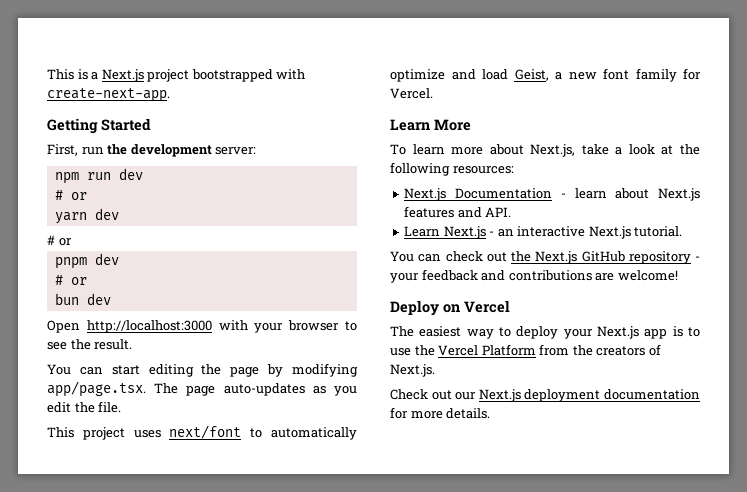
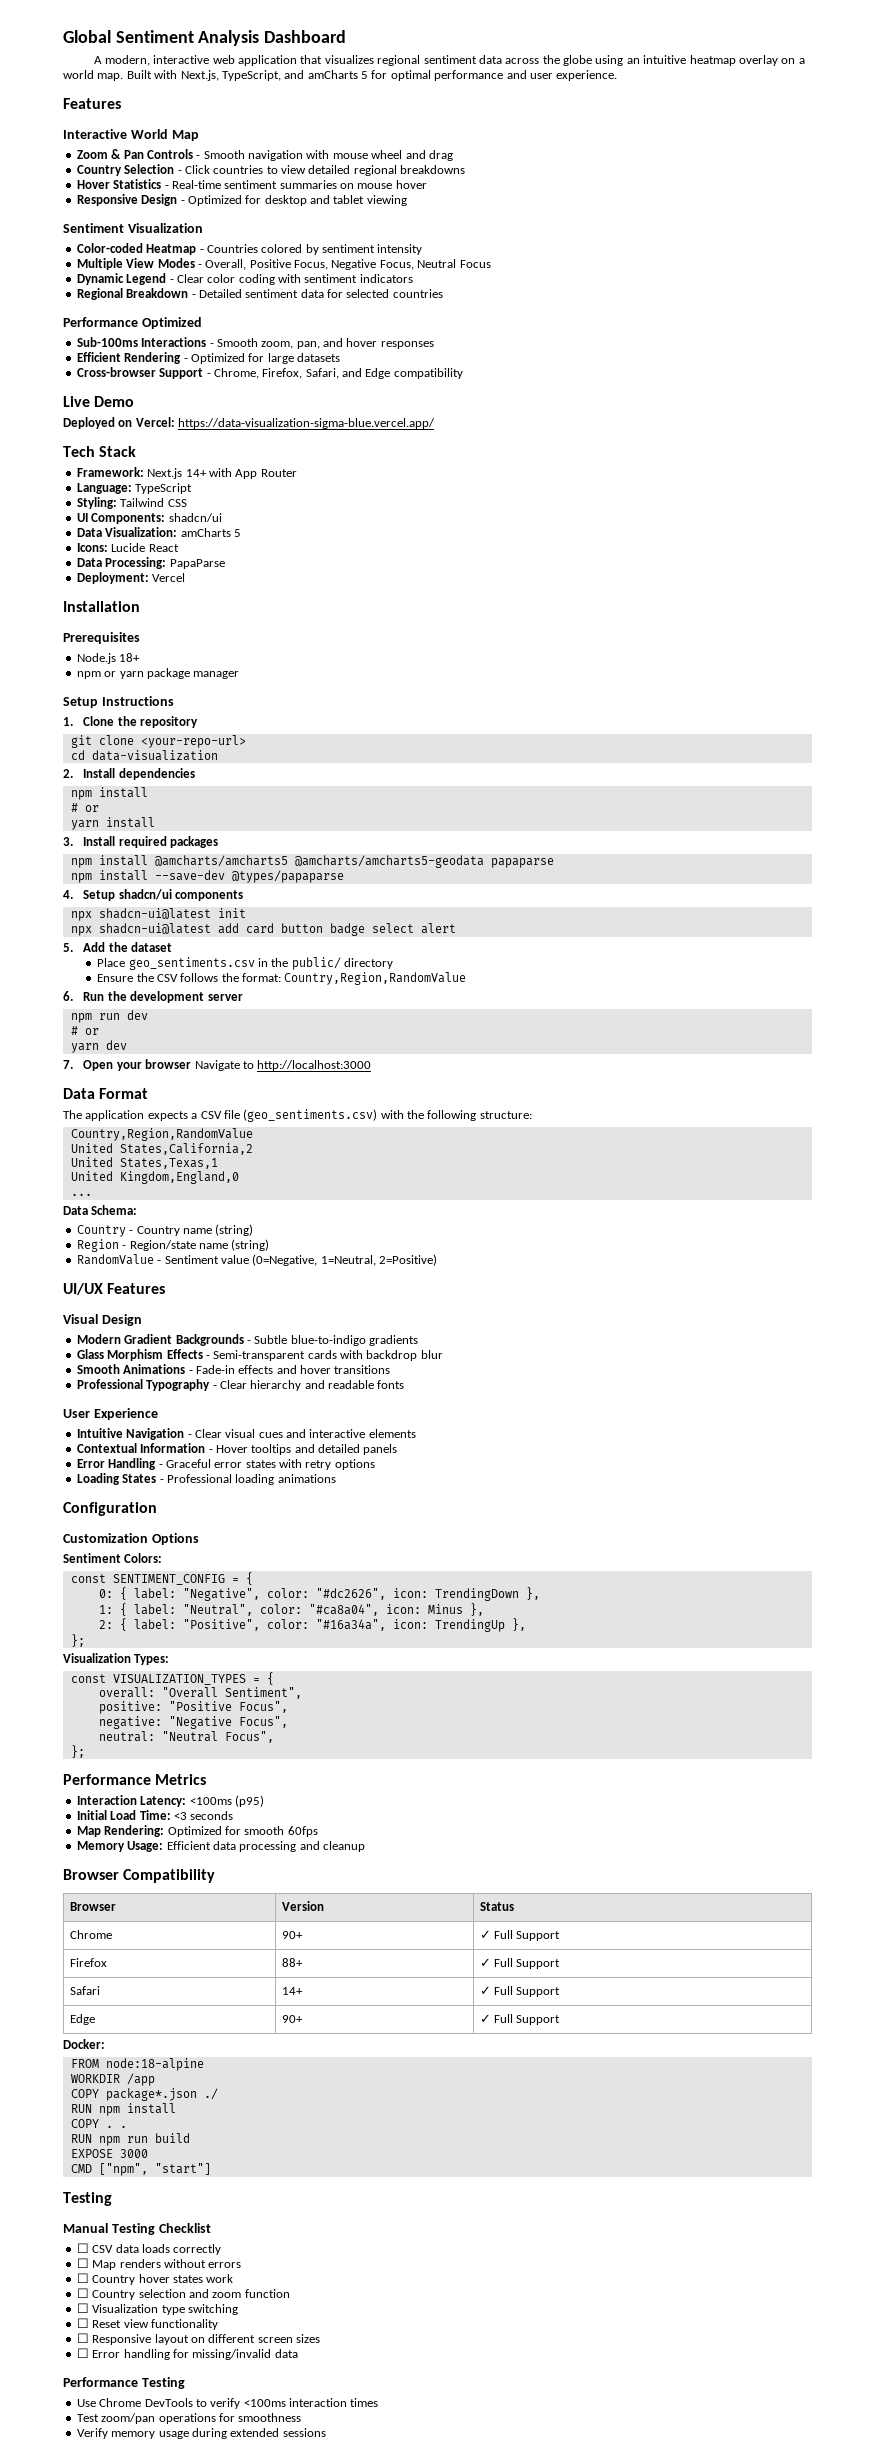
- This is a Next.js project bootstrapped with create-next-app.
- Getting Started
- First, run the development server:
+ Global Sentiment Analysis Dashboard
+ A modern, interactive web application that visualizes regional sentiment data across the globe using an intuitive heatmap overlay on a world map. Built with Next.js, TypeScript, and amCharts 5 for optimal performance and user experience.
+ Features
+ Interactive World Map
+ Zoom & Pan Controls - Smooth navigation with mouse wheel and drag
+ Country Selection - Click countries to view detailed regional breakdowns
+ Hover Statistics - Real-time sentiment summaries on mouse hover
+ Responsive Design - Optimized for desktop and tablet viewing
+ Sentiment Visualization
+ Color-coded Heatmap - Countries colored by sentiment intensity
+ Multiple View Modes - Overall, Positive Focus, Negative Focus, Neutral Focus
+ Dynamic Legend - Clear color coding with sentiment indicators
+ Regional Breakdown - Detailed sentiment data for selected countries
+ Performance Optimized
+ Sub-100ms Interactions - Smooth zoom, pan, and hover responses
+ Efficient Rendering - Optimized for large datasets
+ Cross-browser Support - Chrome, Firefox, Safari, and Edge compatibility
+ Live Demo
+ Deployed on Vercel: https://data-visualization-sigma-blue.vercel.app/
+ Tech Stack
+ Framework: Next.js 14+ with App Router
+ Language: TypeScript
+ Styling: Tailwind CSS
+ UI Components: shadcn/ui
+ Data Visualization: amCharts 5
+ Icons: Lucide React
+ Data Processing: PapaParse
+ Deployment: Vercel
+ Installation
+ Prerequisites
+ Node.js 18+
+ npm or yarn package manager
+ Setup Instructions
+ 1. Clone the repository
+ git clone <your-repo-url>
+ cd data-visualization
+ 2. Install dependencies
+ npm install
+ # or
+ yarn install
+ 3. Install required packages
+ npm install @amcharts/amcharts5 @amcharts/amcharts5-geodata papaparse
+ npm install --save-dev @types/papaparse
+ 4. Setup shadcn/ui components
+ npx shadcn-ui@latest init
+ npx shadcn-ui@latest add card button badge select alert
+ 5. Add the dataset
+ Place geo_sentiments.csv in the public/ directory
+ Ensure the CSV follows the format: Country,Region,RandomValue
+ 6. Run the development server
  yarn dev
- # or
- pnpm dev
- # or
- bun dev
- Open http://localhost:3000 with your browser to see the result.
- You can start editing the page by modifying app/page.tsx. The page auto-updates as you edit the file.
- This project uses next/font to automatically optimize and load Geist, a new font family for Vercel.
- Learn More
- To learn more about Next.js, take a look at the following resources:
- Next.js Documentation - learn about Next.js features and API.
- Learn Next.js - an interactive Next.js tutorial.
- You can check out the Next.js GitHub repository - your feedback and contributions are welcome!
- Deploy on Vercel
- The easiest way to deploy your Next.js app is to use the Vercel Platform from the creators of Next.js.
- Check out our Next.js deployment documentation for more details.
+ 7. Open your browser Navigate to http://localhost:3000
+ Data Format
+ The application expects a CSV file (geo_sentiments.csv) with the following structure:
+ Country,Region,RandomValue
+ United States,California,2
+ United States,Texas,1
+ United Kingdom,England,0
+ ...
+ Data Schema:
+ Country - Country name (string)
+ Region - Region/state name (string)
+ RandomValue - Sentiment value (0=Negative, 1=Neutral, 2=Positive)
+ UI/UX Features
+ Visual Design
+ Modern Gradient Backgrounds - Subtle blue-to-indigo gradients
+ Glass Morphism Effects - Semi-transparent cards with backdrop blur
+ Smooth Animations - Fade-in effects and hover transitions
+ Professional Typography - Clear hierarchy and readable fonts
+ User Experience
+ Intuitive Navigation - Clear visual cues and interactive elements
+ Contextual Information - Hover tooltips and detailed panels
+ Error Handling - Graceful error states with retry options
+ Loading States - Professional loading animations
+ Configuration
+ Customization Options
+ Sentiment Colors:
+ const SENTIMENT_CONFIG = {
+ 0: { label: "Negative", color: "#dc2626", icon: TrendingDown },
+ 1: { label: "Neutral", color: "#ca8a04", icon: Minus },
+ 2: { label: "Positive", color: "#16a34a", icon: TrendingUp },
+ };
+ Visualization Types:
+ const VISUALIZATION_TYPES = {
+ overall: "Overall Sentiment",
+ positive: "Positive Focus",
+ negative: "Negative Focus",
+ neutral: "Neutral Focus",
+ };
+ Performance Metrics
+ Interaction Latency: <100ms (p95)
+ Initial Load Time: <3 seconds
+ Map Rendering: Optimized for smooth 60fps
+ Memory Usage: Efficient data processing and cleanup
+ Browser Compatibility
+ Browser | Version | Status
+ Chrome | 90+ | ✓ Full Support
+ Firefox | 88+ | ✓ Full Support
+ Safari | 14+ | ✓ Full Support
+ Edge | 90+ | ✓ Full Support
+ Docker:
+ FROM node:18-alpine
+ WORKDIR /app
+ COPY package*.json ./
+ RUN npm install
+ COPY . .
+ RUN npm run build
+ EXPOSE 3000
+ CMD ["npm", "start"]
+ Testing
+ Manual Testing Checklist
+ ☐ CSV data loads correctly
+ ☐ Map renders without errors
+ ☐ Country hover states work
+ ☐ Country selection and zoom function
+ ☐ Visualization type switching
+ ☐ Reset view functionality
+ ☐ Responsive layout on different screen sizes
+ ☐ Error handling for missing/invalid data
+ Performance Testing
+ Use Chrome DevTools to verify <100ms interaction times
+ Test zoom/pan operations for smoothness
+ Verify memory usage during extended sessions

